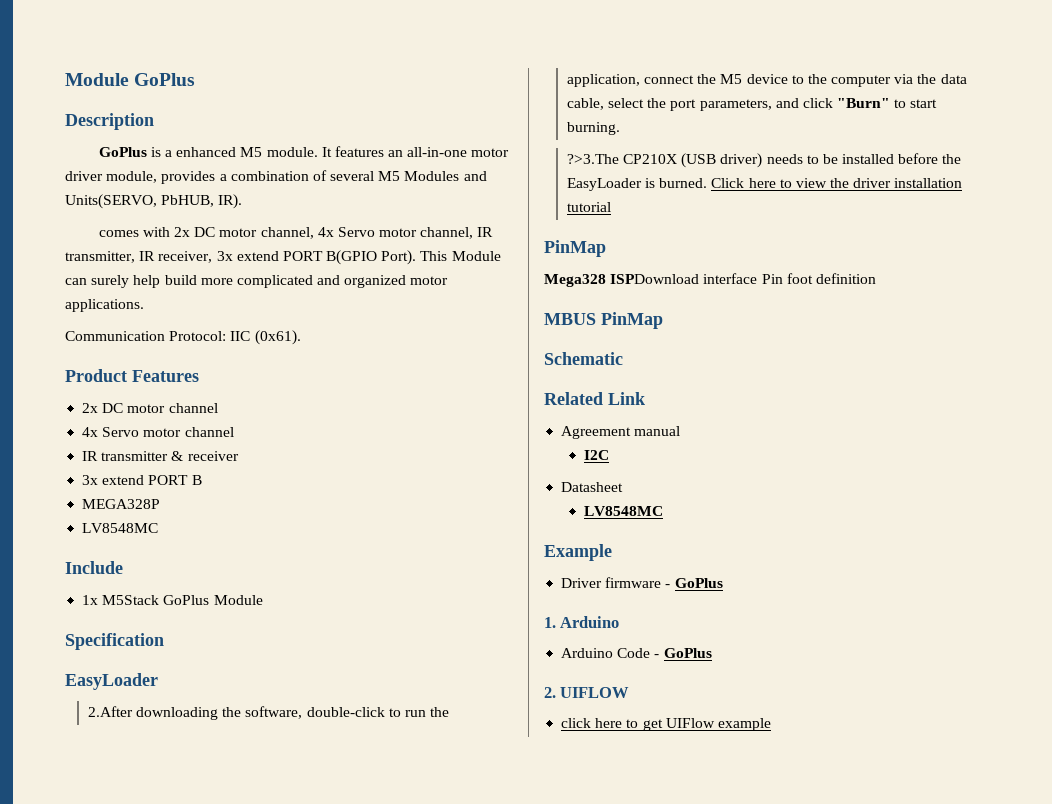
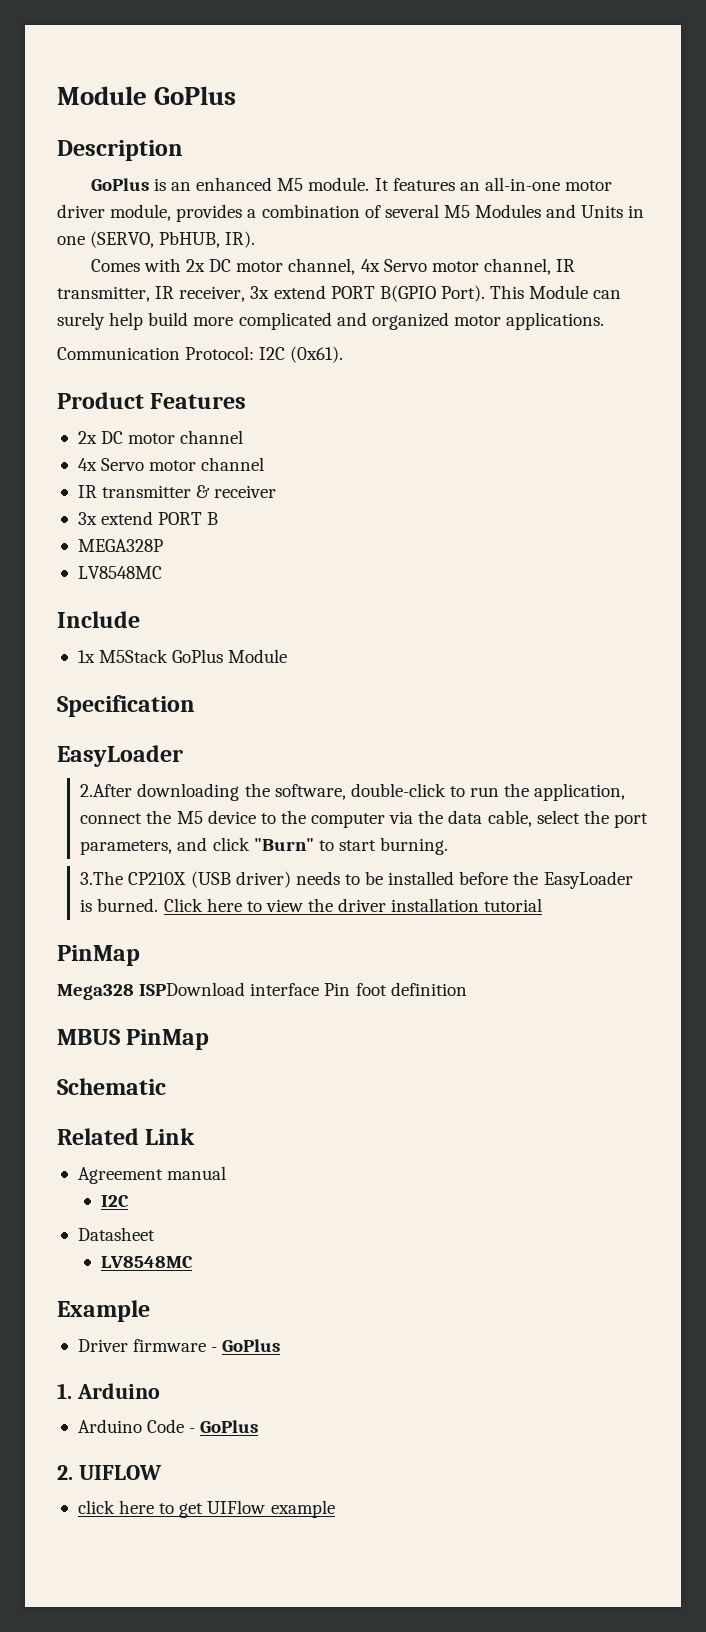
- GoPlus is a enhanced M5 module.
+ GoPlus is an enhanced M5 module.
- It features an all-in-one motor driver module, provides a combination of several M5 Modules and Units(SERVO, PbHUB, IR).
+ It features an all-in-one motor driver module, provides a combination of several M5 Modules and Units in one (SERVO, PbHUB, IR).
- comes with 2x DC motor channel, 4x Servo motor channel, IR transmitter, IR receiver, 3x extend PORT B(GPIO Port).
+ Comes with 2x DC motor channel, 4x Servo motor channel, IR transmitter, IR receiver, 3x extend PORT B(GPIO Port).
- Communication Protocol: IIC (0x61).
+ Communication Protocol: I2C (0x61).
- ?>3.The CP210X (USB driver) needs to be installed before the EasyLoader is burned.
+ 3.The CP210X (USB driver) needs to be installed before the EasyLoader is burned.

